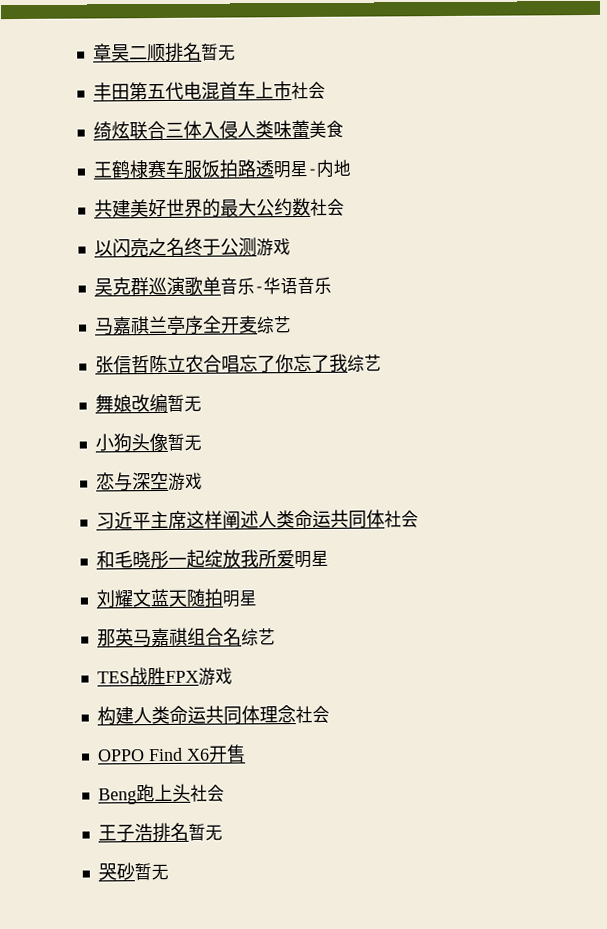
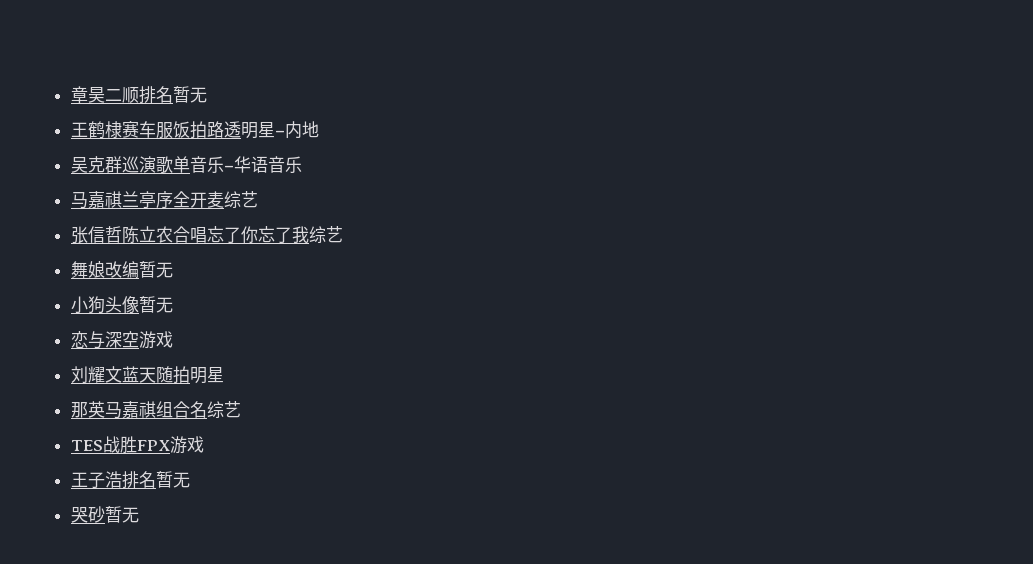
- 丰田第五代电混首车上市社会
- 绮炫联合三体入侵人类味蕾美食
- 共建美好世界的最大公约数社会
- 以闪亮之名终于公测游戏
- 习近平主席这样阐述人类命运共同体社会
- 和毛晓彤一起绽放我所爱明星
- 构建人类命运共同体理念社会
- OPPO Find X6开售
- Beng跑上头社会

